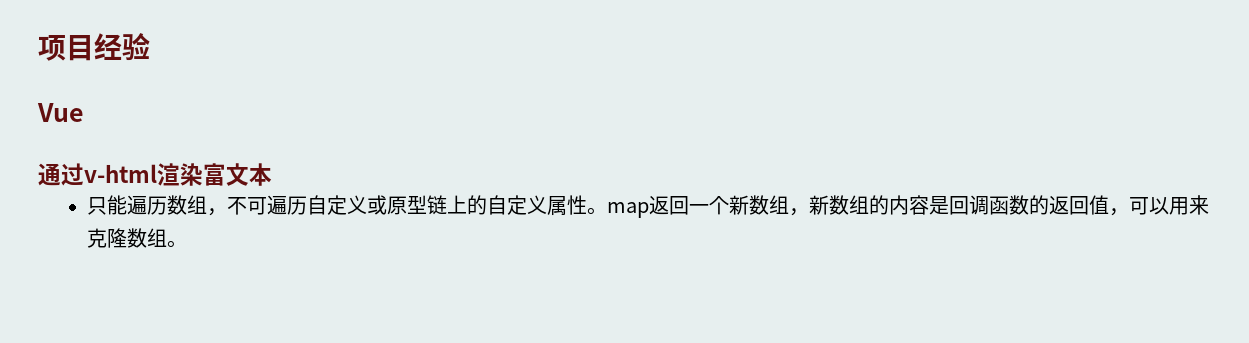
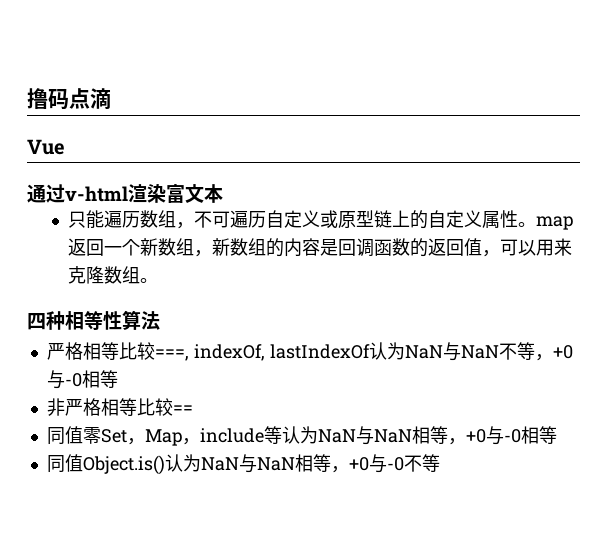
- 项目经验
+ 撸码点滴
+ 四种相等性算法
+ 严格相等比较===, indexOf, lastIndexOf认为NaN与NaN不等，+0与-0相等
+ 非严格相等比较==
+ 同值零Set，Map，include等认为NaN与NaN相等，+0与-0相等
+ 同值Object.is()认为NaN与NaN相等，+0与-0不等

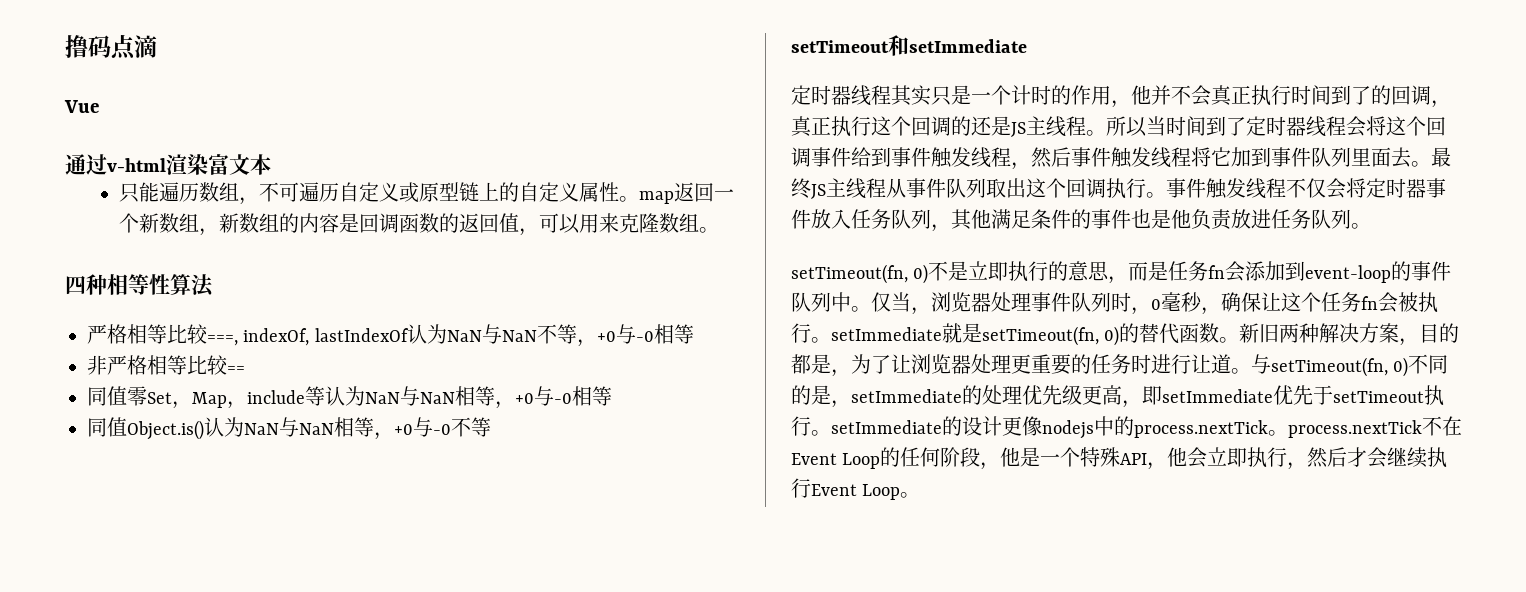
+ setTimeout和setImmediate
+ 定时器线程其实只是一个计时的作用，他并不会真正执行时间到了的回调，真正执行这个回调的还是JS主线程。所以当时间到了定时器线程会将这个回调事件给到事件触发线程，然后事件触发线程将它加到事件队列里面去。最终JS主线程从事件队列取出这个回调执行。事件触发线程不仅会将定时器事件放入任务队列，其他满足条件的事件也是他负责放进任务队列。
+ setTimeout(fn, 0)不是立即执行的意思，而是任务fn会添加到event-loop的事件队列中。仅当，浏览器处理事件队列时，0毫秒，确保让这个任务fn会被执行。setImmediate就是setTimeout(fn, 0)的替代函数。新旧两种解决方案，目的都是，为了让浏览器处理更重要的任务时进行让道。与setTimeout(fn, 0)不同的是，setImmediate的处理优先级更高，即setImmediate优先于setTimeout执行。setImmediate的设计更像nodejs中的process.nextTick。process.nextTick不在Event Loop的任何阶段，他是一个特殊API，他会立即执行，然后才会继续执行Event Loop。

